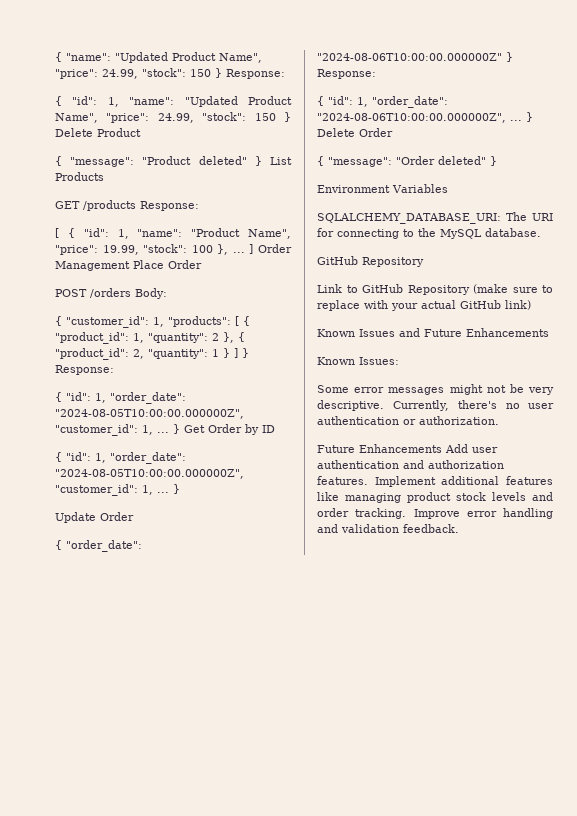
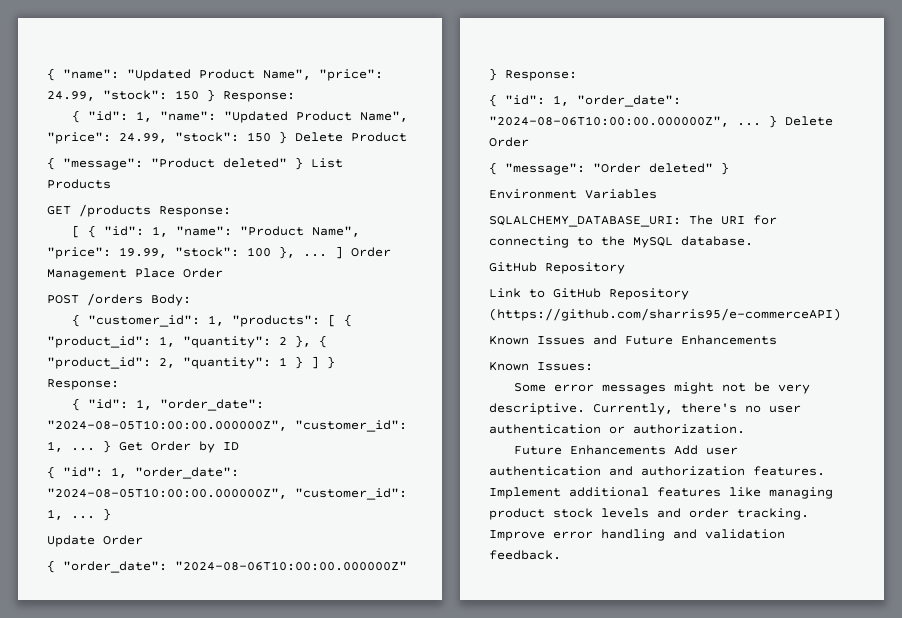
- Link to GitHub Repository (make sure to replace with your actual GitHub link)
+ Link to GitHub Repository (https://github.com/sharris95/e-commerceAPI)

